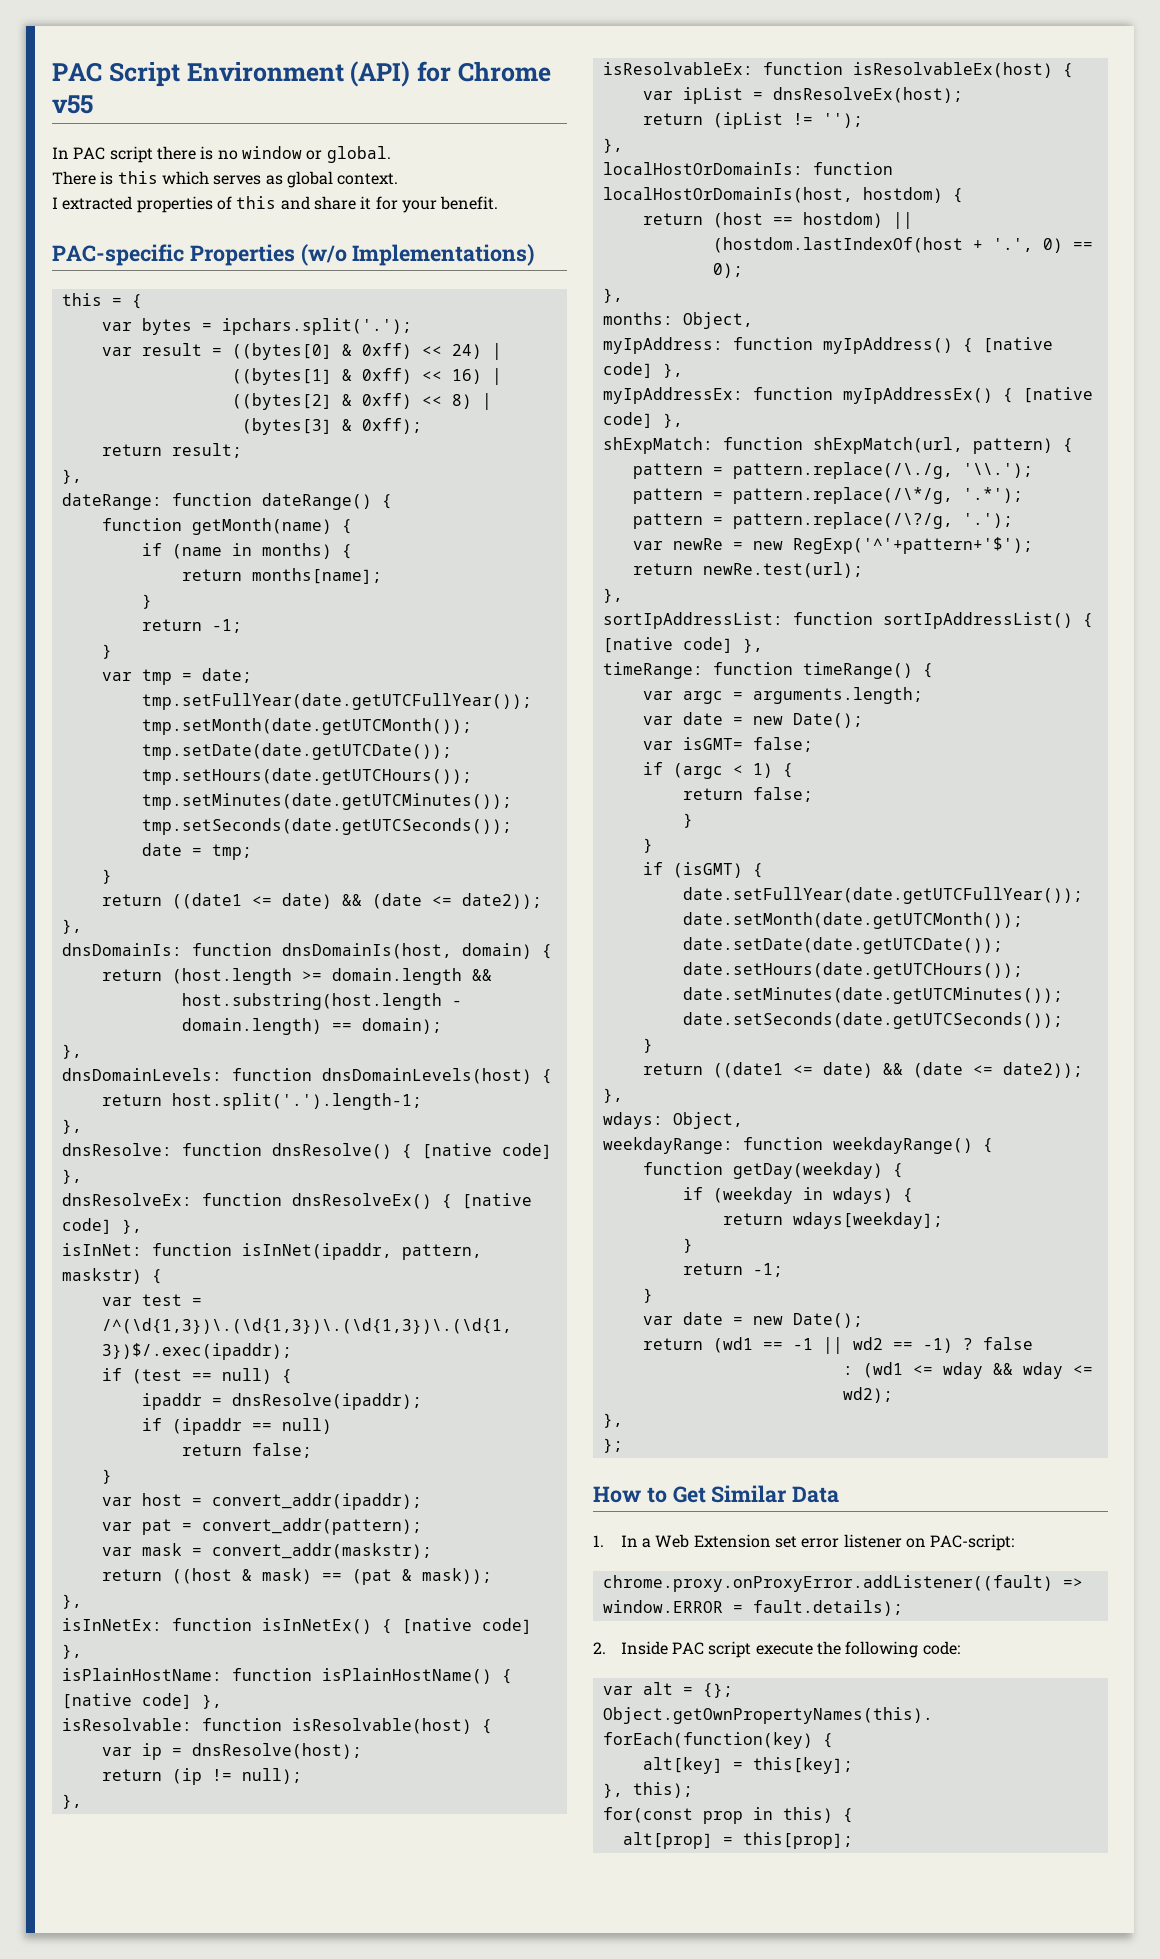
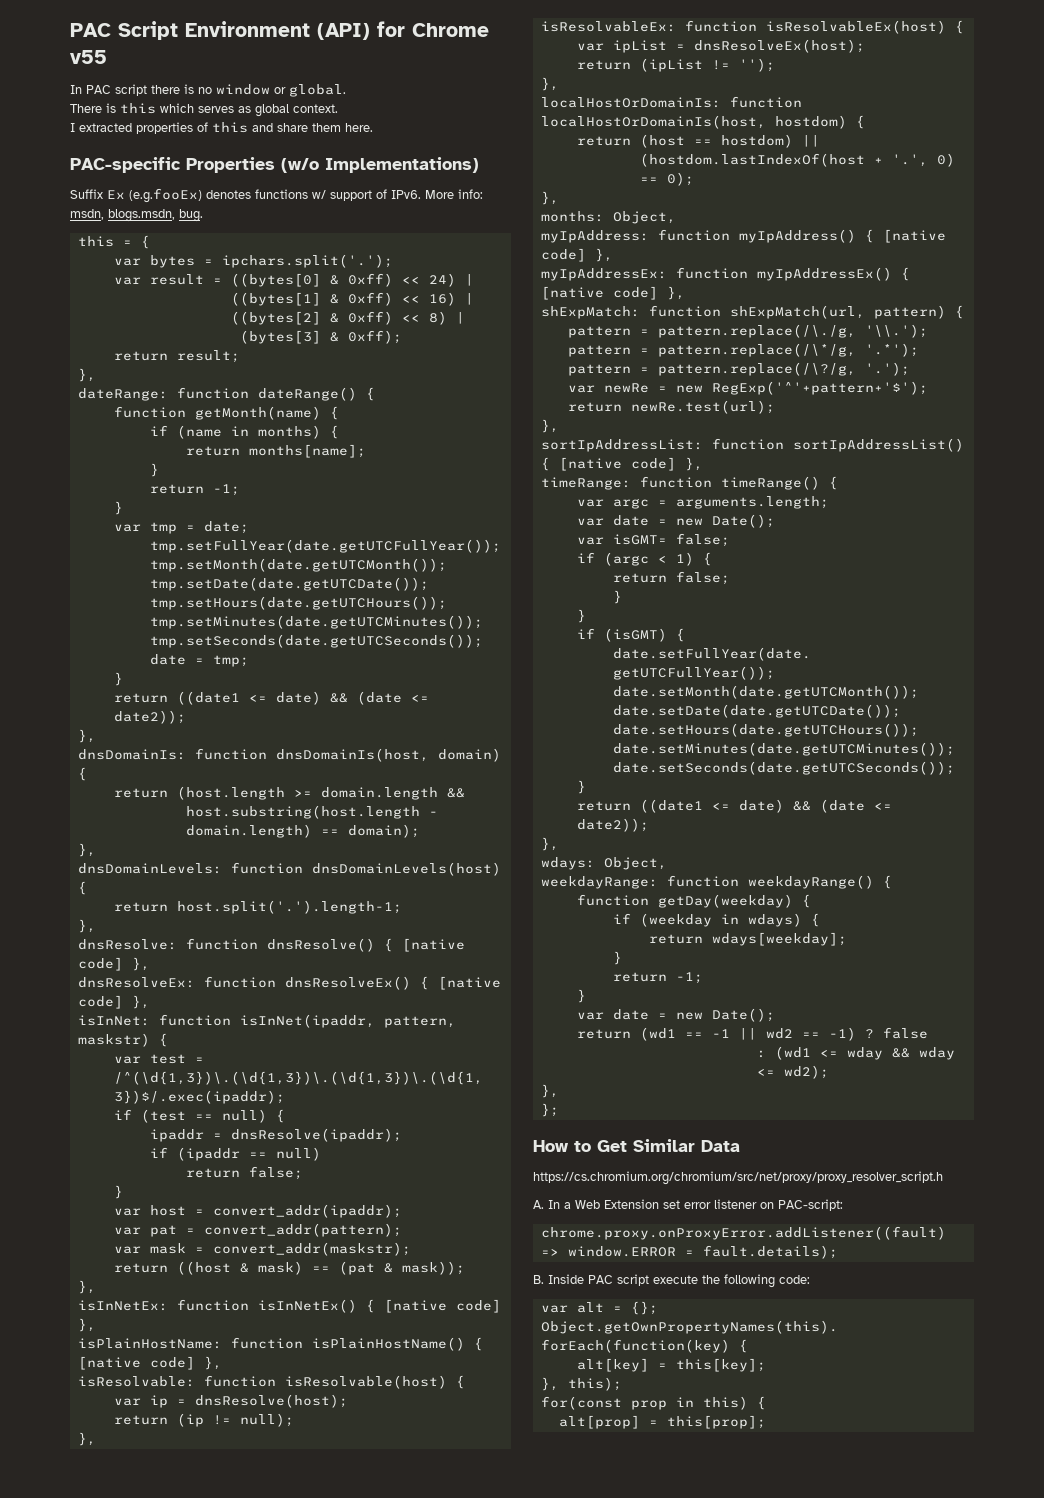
- I extracted properties of this and share it for your benefit.
+ I extracted properties of this and share them here.
+ Suffix Ex (e.g.fooEx) denotes functions w/ support of IPv6. More info: msdn, blogs.msdn, bug.
- 1. In a Web Extension set error listener on PAC-script:
+ https://cs.chromium.org/chromium/src/net/proxy/proxy_resolver_script.h
+ A. In a Web Extension set error listener on PAC-script:
- 2. Inside PAC script execute the following code:
+ B. Inside PAC script execute the following code:

